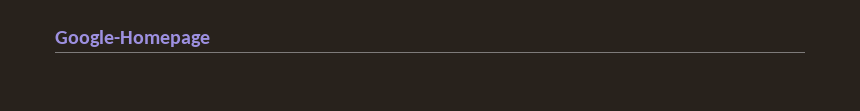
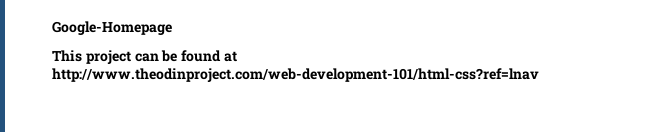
+ This project can be found at http://www.theodinproject.com/web-development-101/html-css?ref=lnav

